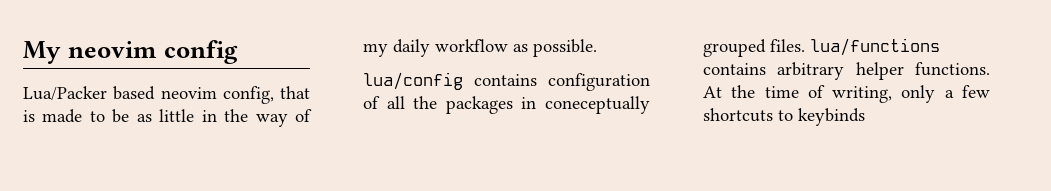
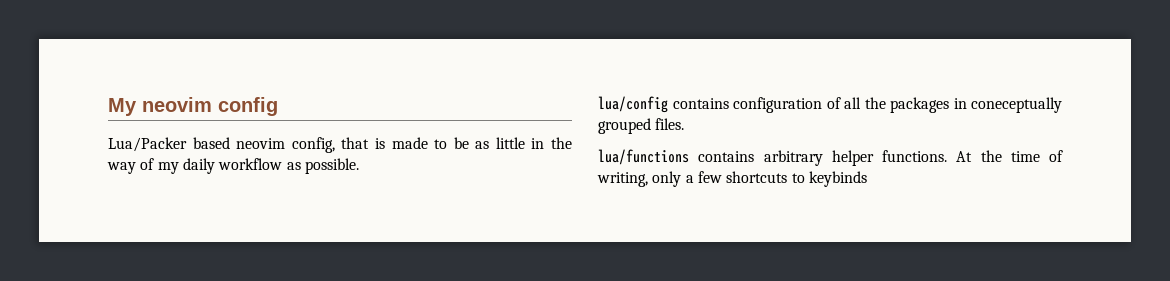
- lua/config contains configuration of all the packages in coneceptually grouped files. lua/functions contains arbitrary helper functions.
+ lua/config contains configuration of all the packages in coneceptually grouped files.
+ lua/functions contains arbitrary helper functions.

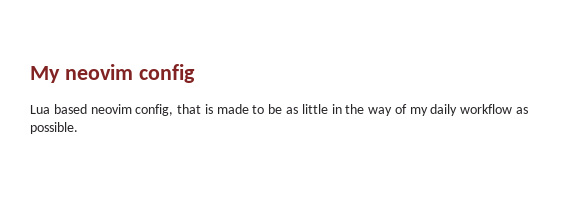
- Lua/Packer based neovim config, that is made to be as little in the way of my daily workflow as possible.
+ Lua based neovim config, that is made to be as little in the way of my daily workflow as possible.
- lua/config contains configuration of all the packages in coneceptually grouped files.
- lua/functions contains arbitrary helper functions. At the time of writing, only a few shortcuts to keybinds

